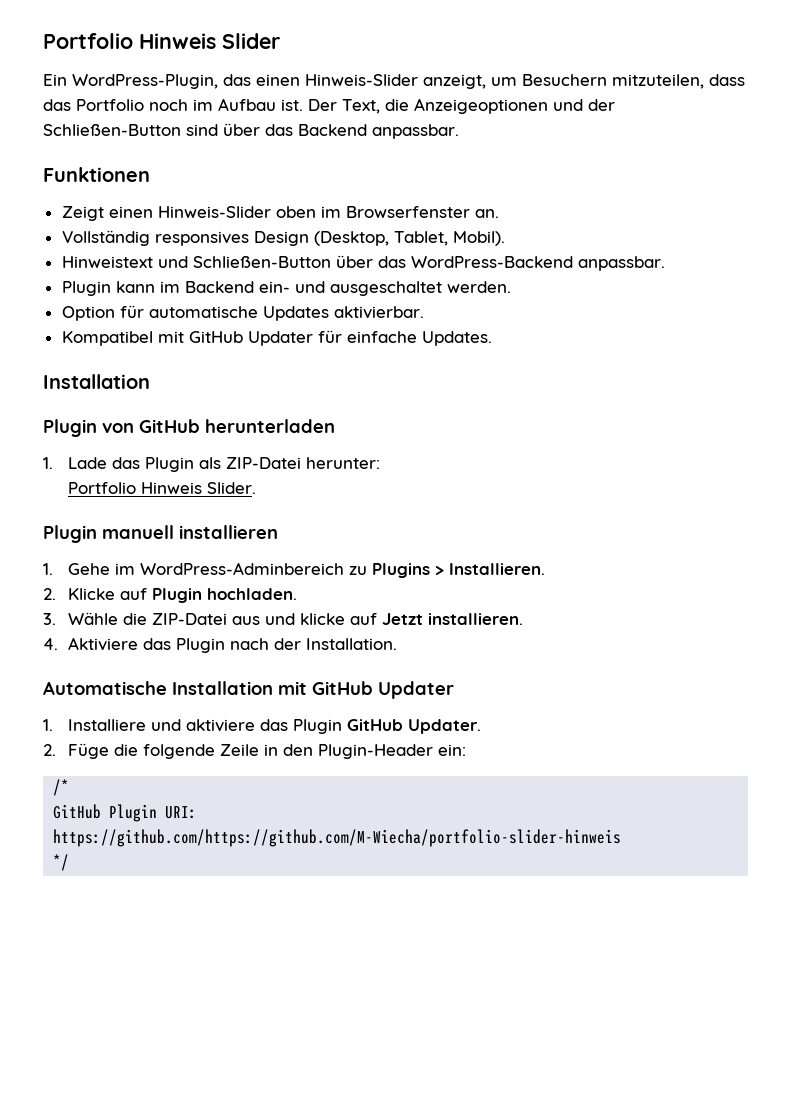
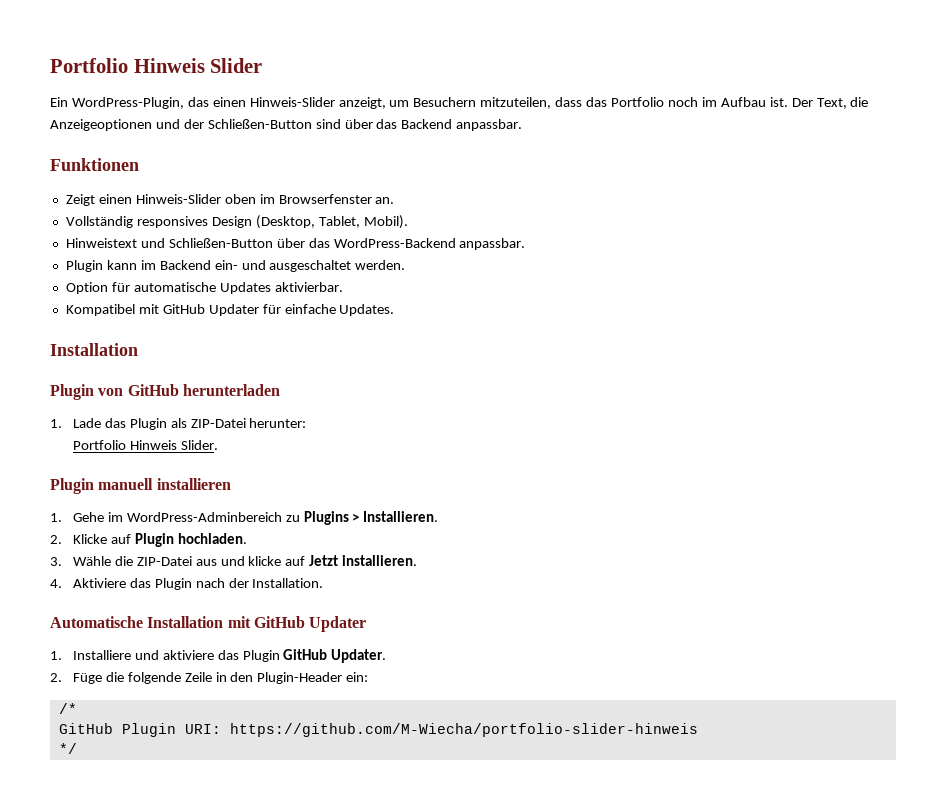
- GitHub Plugin URI: https://github.com/https://github.com/M-Wiecha/portfolio-slider-hinweis
+ GitHub Plugin URI: https://github.com/M-Wiecha/portfolio-slider-hinweis

